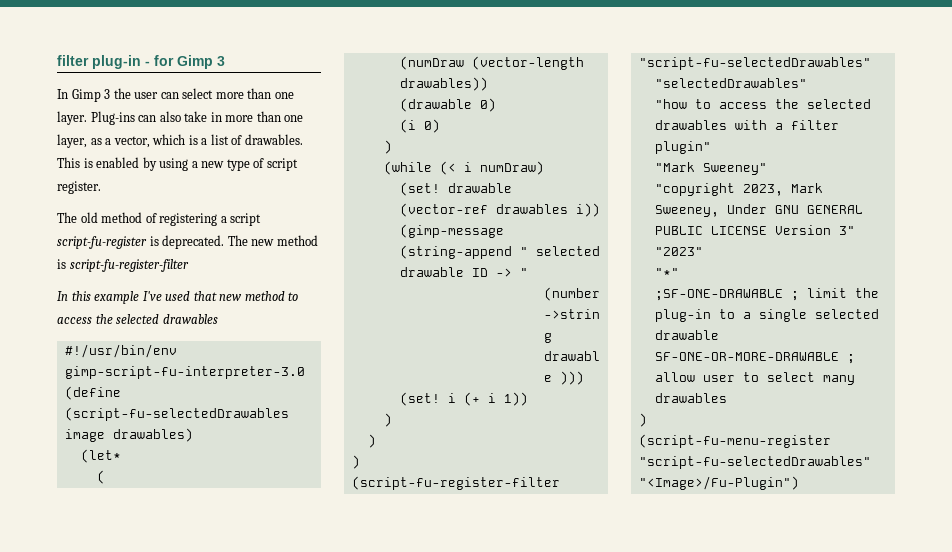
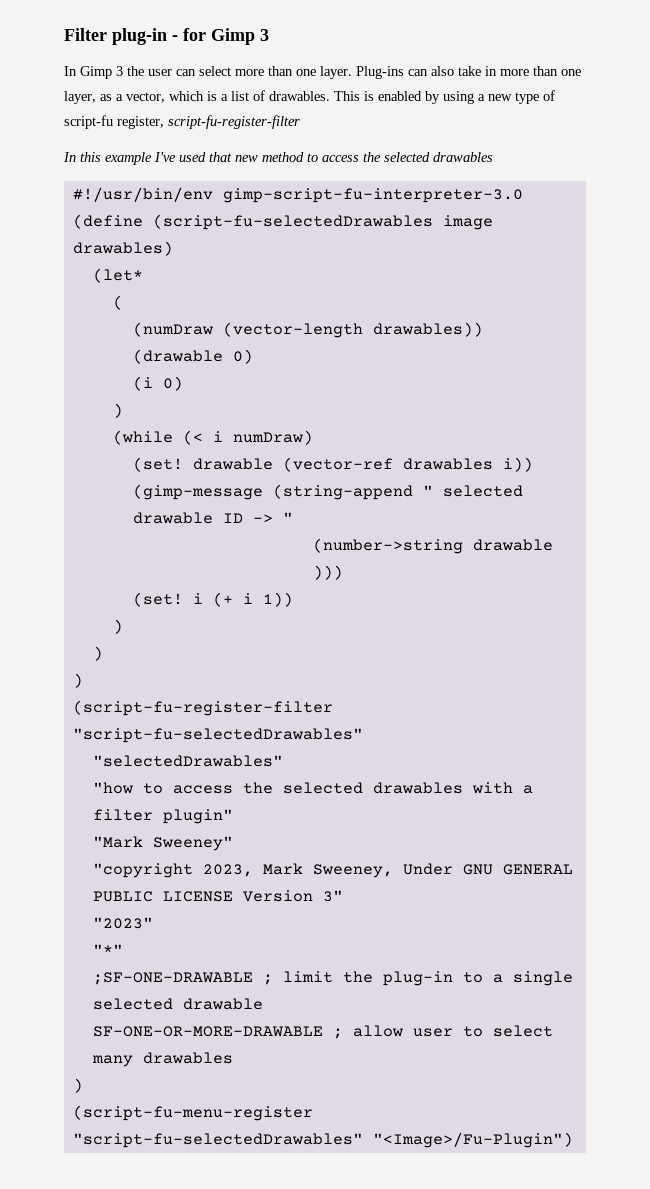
- filter plug-in - for Gimp 3
+ Filter plug-in - for Gimp 3
- This is enabled by using a new type of script register.
- The old method of registering a script script-fu-register is deprecated. The new method is script-fu-register-filter
+ This is enabled by using a new type of script-fu register, script-fu-register-filter

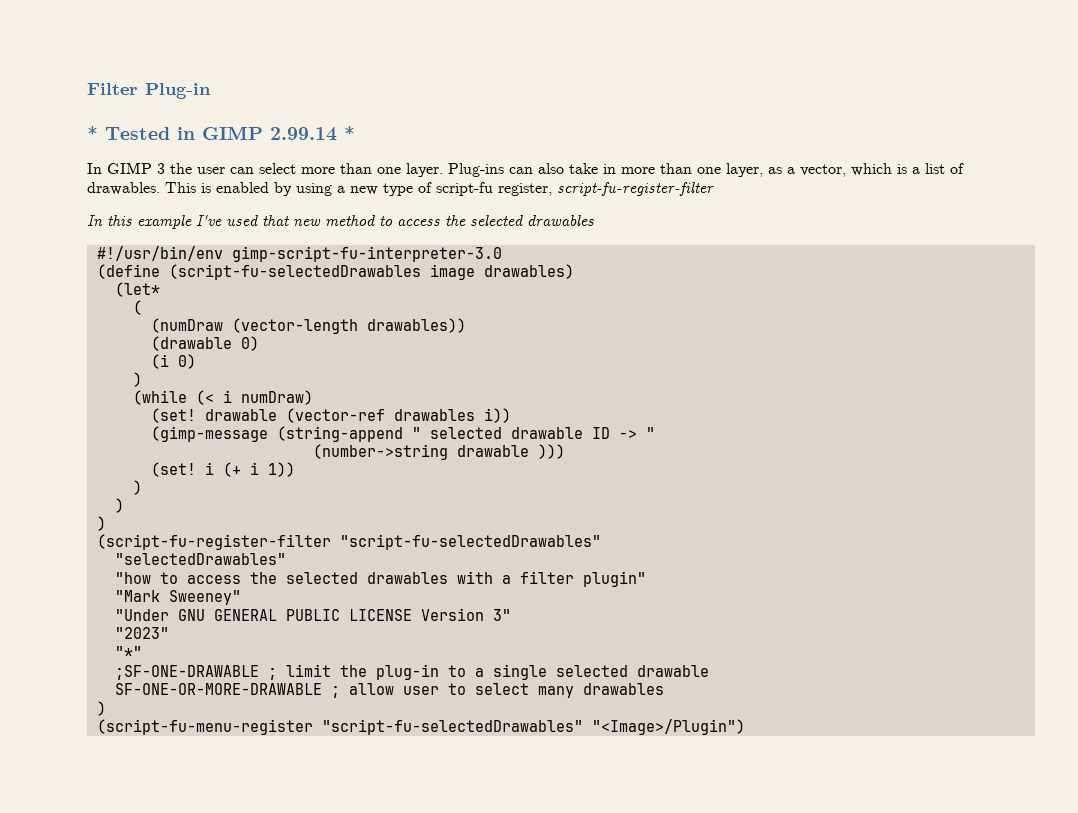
- Filter plug-in - for Gimp 3
- In Gimp 3 the user can select more than one layer.
+ Filter Plug-in
+ * Tested in GIMP 2.99.14 *
+ In GIMP 3 the user can select more than one layer.
- "copyright 2023, Mark Sweeney, Under GNU GENERAL PUBLIC LICENSE Version 3"
+ "Under GNU GENERAL PUBLIC LICENSE Version 3"
- (script-fu-menu-register "script-fu-selectedDrawables" "<Image>/Fu-Plugin")
+ (script-fu-menu-register "script-fu-selectedDrawables" "<Image>/Plugin")

